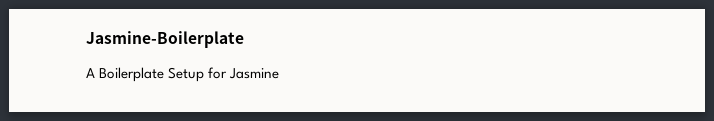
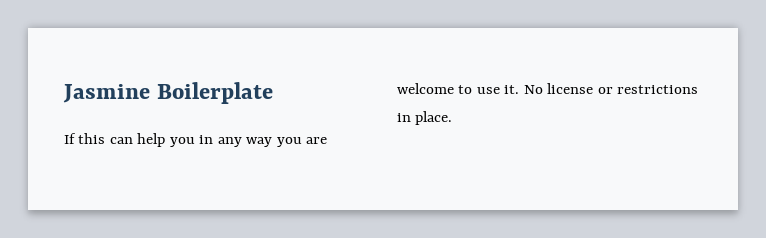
- Jasmine-Boilerplate
- A Boilerplate Setup for Jasmine
+ Jasmine Boilerplate
+ If this can help you in any way you are welcome to use it. No license or restrictions in place.

